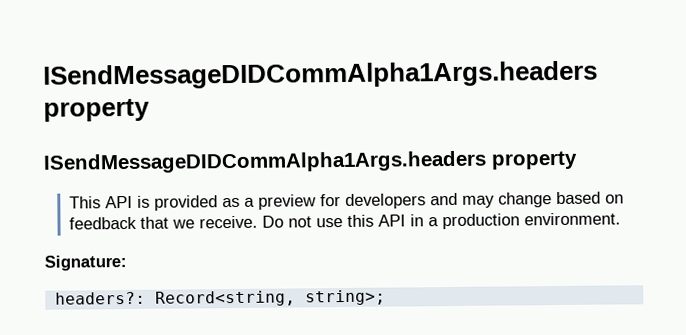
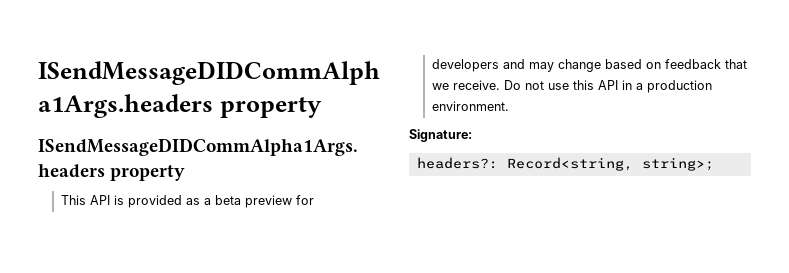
- This API is provided as a preview for developers and may change based on feedback that we receive.
+ This API is provided as a beta preview for developers and may change based on feedback that we receive.

